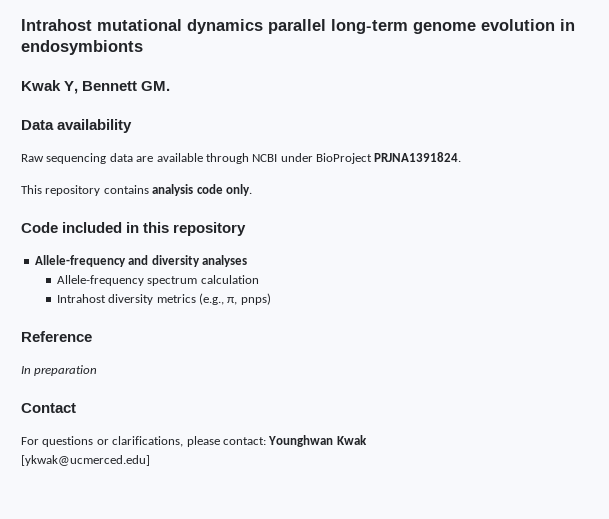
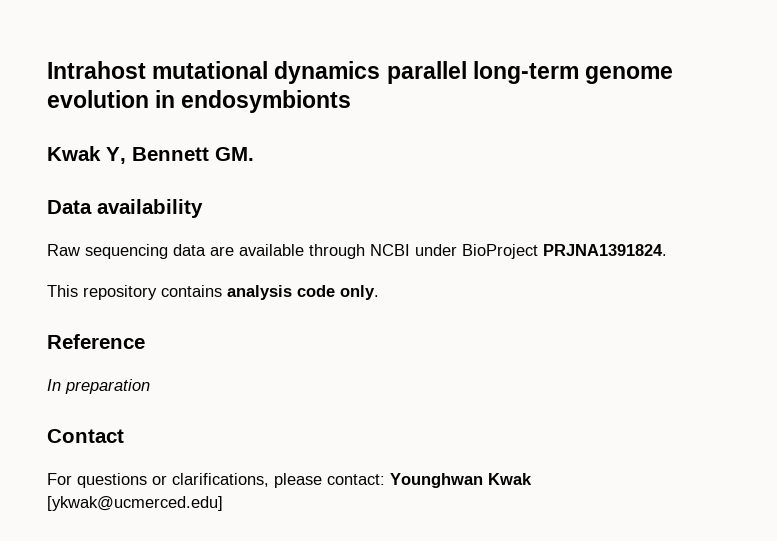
- Code included in this repository
- Allele-frequency and diversity analyses
- Allele-frequency spectrum calculation
- Intrahost diversity metrics (e.g., π, pnps)

